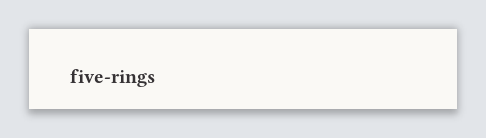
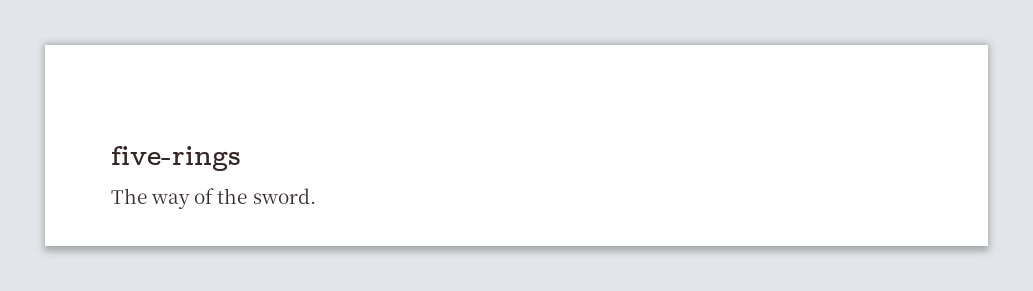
+ The way of the sword.

